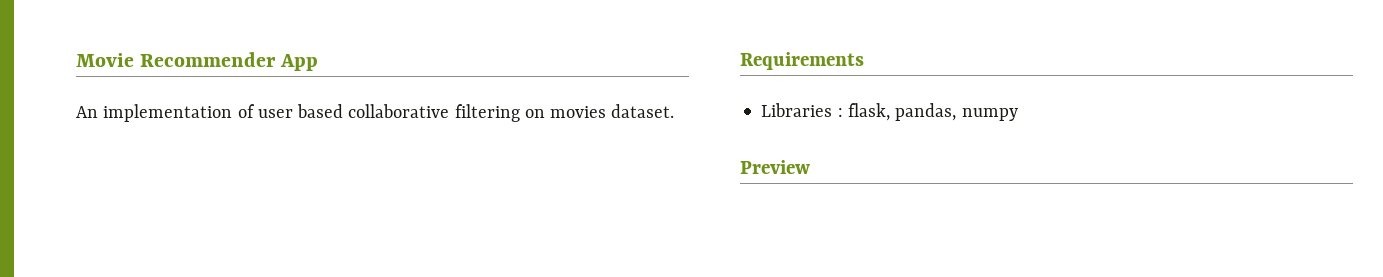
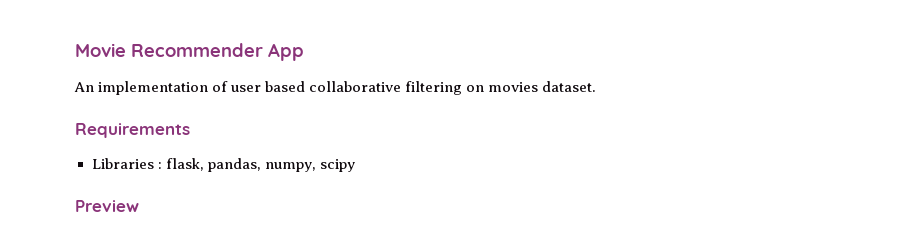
- Libraries : flask, pandas, numpy
+ Libraries : flask, pandas, numpy, scipy

